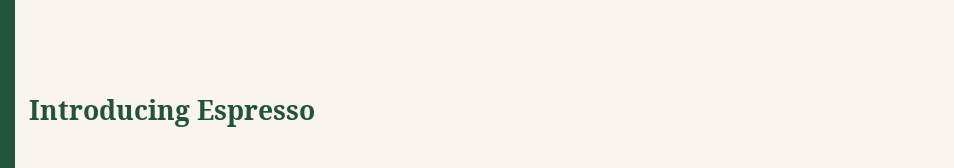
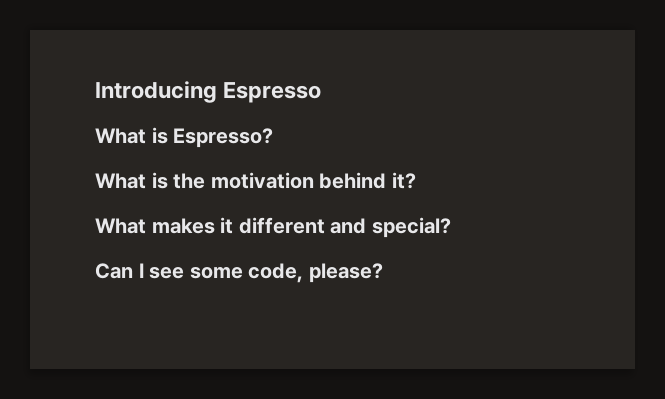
+ What is Espresso?
+ What is the motivation behind it?
+ What makes it different and special?
+ Can I see some code, please?

